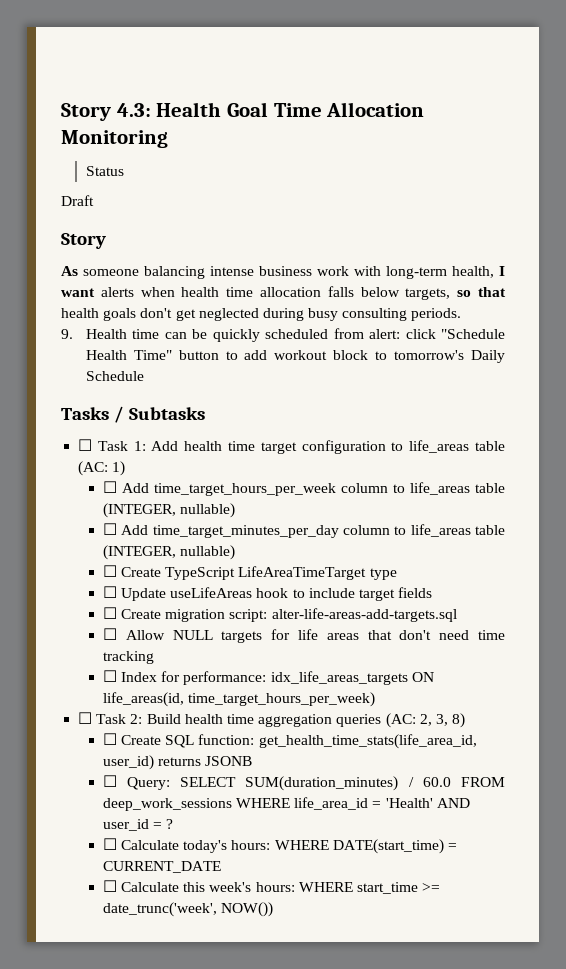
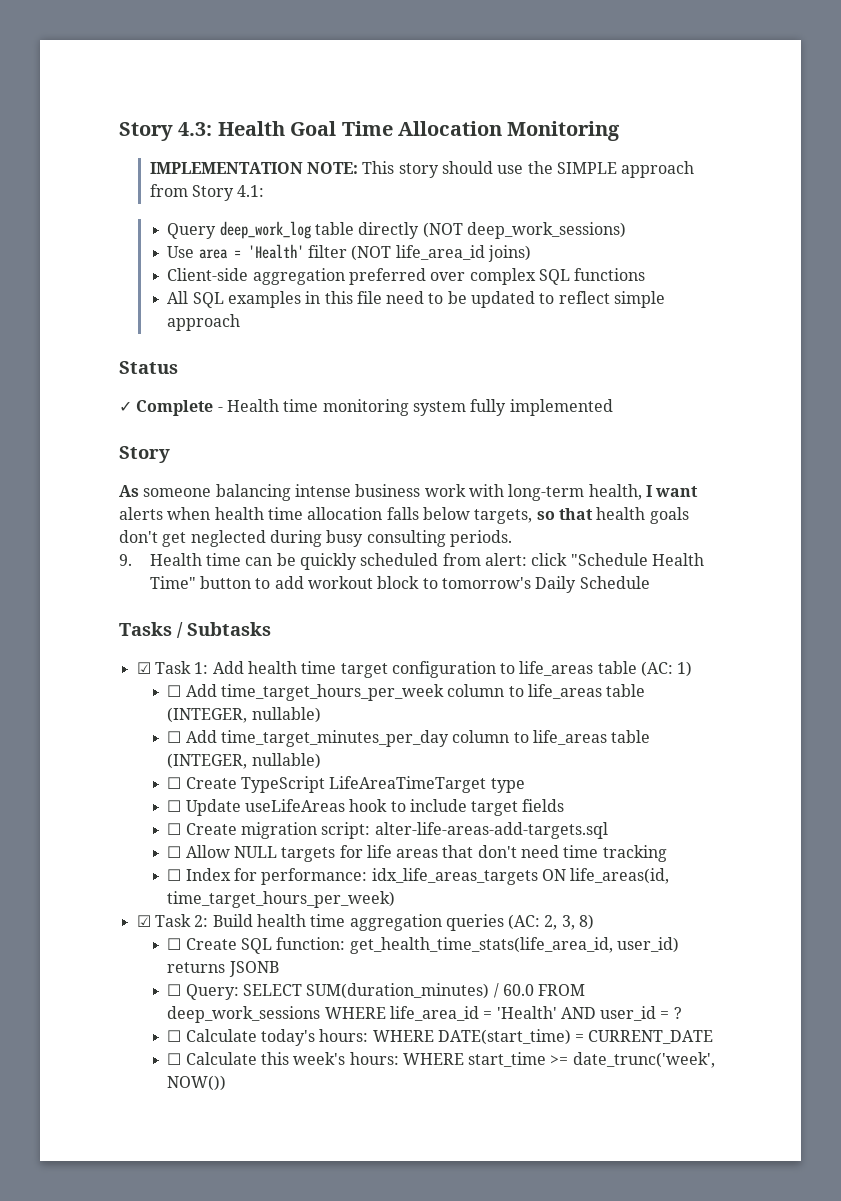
+ IMPLEMENTATION NOTE: This story should use the SIMPLE approach from Story 4.1:
+ Query deep_work_log table directly (NOT deep_work_sessions)
+ Use area = 'Health' filter (NOT life_area_id joins)
+ Client-side aggregation preferred over complex SQL functions
+ All SQL examples in this file need to be updated to reflect simple approach
  Status
- Draft
+ ✓ Complete - Health time monitoring system fully implemented
- ☐ Task 1: Add health time target configuration to life_areas table (AC: 1)
+ ☑ Task 1: Add health time target configuration to life_areas table (AC: 1)
- ☐ Task 2: Build health time aggregation queries (AC: 2, 3, 8)
+ ☑ Task 2: Build health time aggregation queries (AC: 2, 3, 8)

